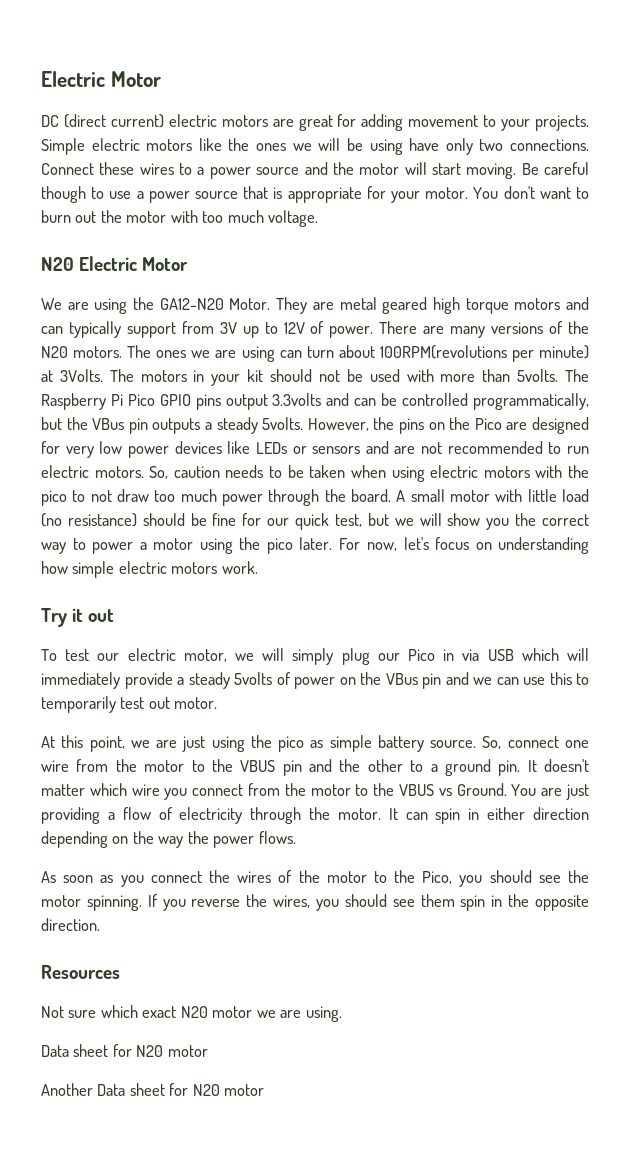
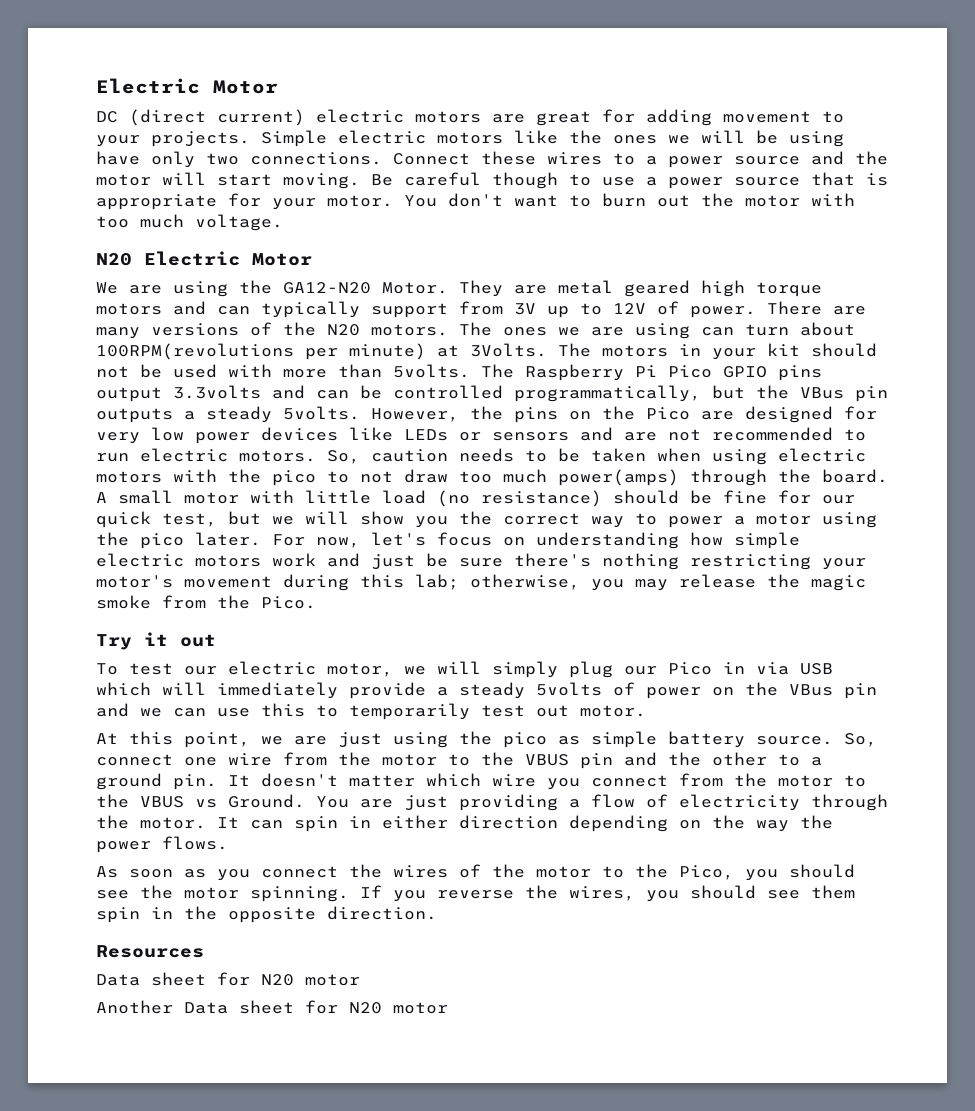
- So, caution needs to be taken when using electric motors with the pico to not draw too much power through the board.
+ So, caution needs to be taken when using electric motors with the pico to not draw too much power(amps) through the board.
- For now, let's focus on understanding how simple electric motors work.
+ For now, let's focus on understanding how simple electric motors work and just be sure there's nothing restricting your motor's movement during this lab; otherwise, you may release the magic smoke from the Pico.
- Not sure which exact N20 motor we are using.

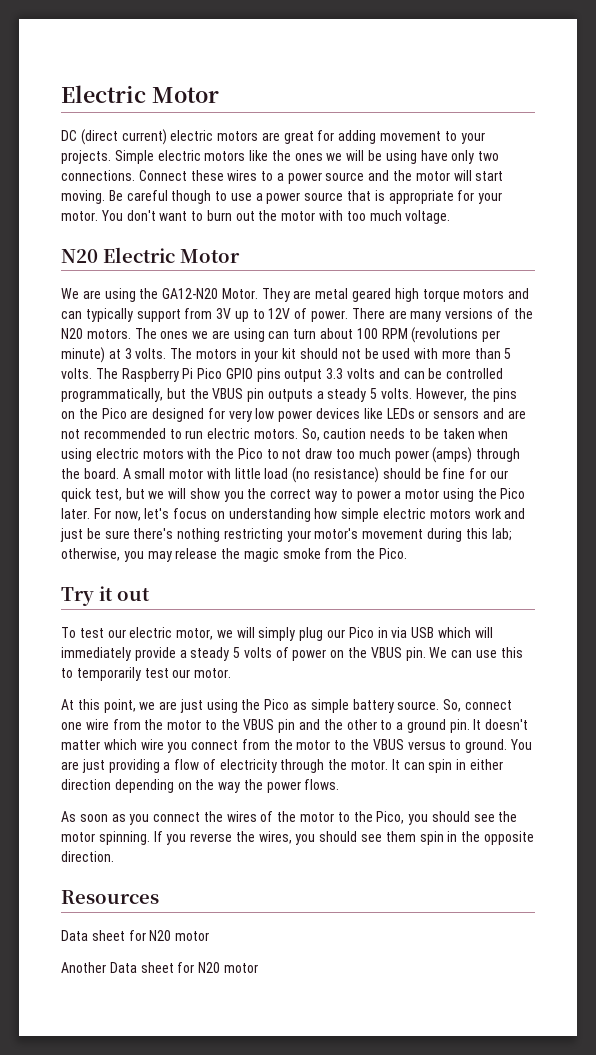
- The ones we are using can turn about 100RPM(revolutions per minute) at 3Volts.
+ The ones we are using can turn about 100 RPM (revolutions per minute) at 3 volts.
- The motors in your kit should not be used with more than 5volts.
+ The motors in your kit should not be used with more than 5 volts.
- The Raspberry Pi Pico GPIO pins output 3.3volts and can be controlled programmatically, but the VBus pin outputs a steady 5volts.
+ The Raspberry Pi Pico GPIO pins output 3.3 volts and can be controlled programmatically, but the VBUS pin outputs a steady 5 volts.
- So, caution needs to be taken when using electric motors with the pico to not draw too much power(amps) through the board.
+ So, caution needs to be taken when using electric motors with the Pico to not draw too much power (amps) through the board.
- A small motor with little load (no resistance) should be fine for our quick test, but we will show you the correct way to power a motor using the pico later.
+ A small motor with little load (no resistance) should be fine for our quick test, but we will show you the correct way to power a motor using the Pico later.
- To test our electric motor, we will simply plug our Pico in via USB which will immediately provide a steady 5volts of power on the VBus pin and we can use this to temporarily test out motor.
+ To test our electric motor, we will simply plug our Pico in via USB which will immediately provide a steady 5 volts of power on the VBUS pin. We can use this to temporarily test our motor.
- At this point, we are just using the pico as simple battery source.
+ At this point, we are just using the Pico as simple battery source.
- It doesn't matter which wire you connect from the motor to the VBUS vs Ground.
+ It doesn't matter which wire you connect from the motor to the VBUS versus to ground.

